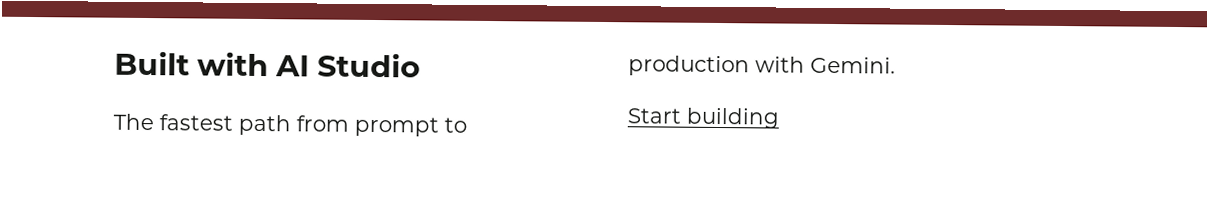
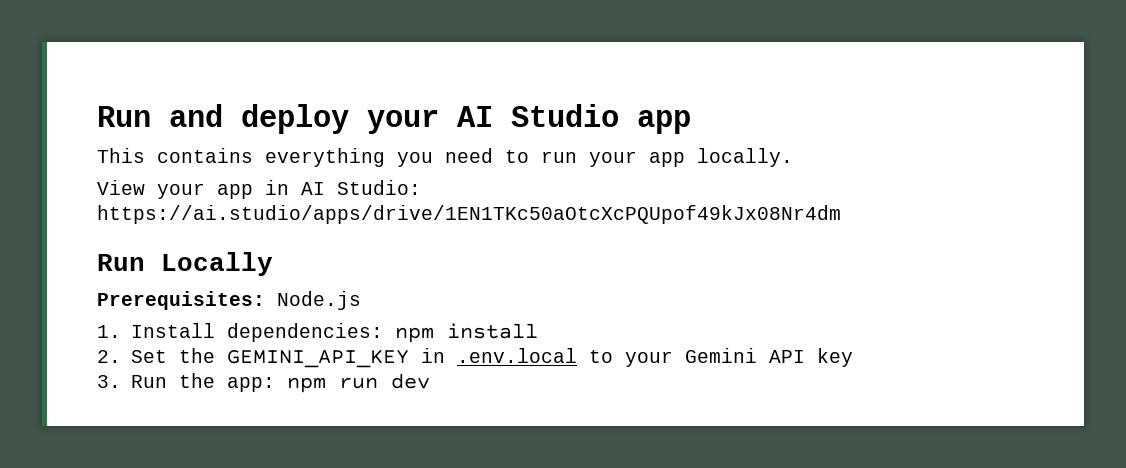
- Built with AI Studio
- The fastest path from prompt to production with Gemini.
- Start building
+ Run and deploy your AI Studio app
+ This contains everything you need to run your app locally.
+ View your app in AI Studio: https://ai.studio/apps/drive/1EN1TKc50aOtcXcPQUpof49kJx08Nr4dm
+ Run Locally
+ Prerequisites: Node.js
+ 1. Install dependencies: npm install
+ 2. Set the GEMINI_API_KEY in .env.local to your Gemini API key
+ 3. Run the app: npm run dev

